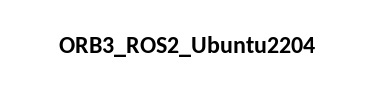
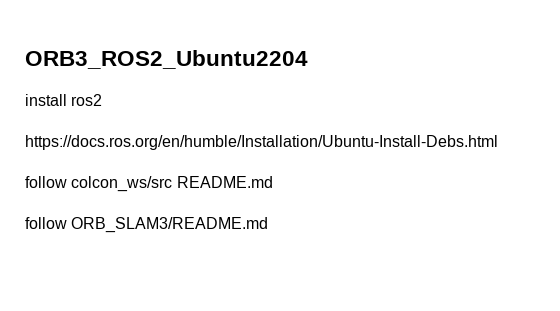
+ install ros2
+ https://docs.ros.org/en/humble/Installation/Ubuntu-Install-Debs.html
+ follow colcon_ws/src README.md
+ follow ORB_SLAM3/README.md

